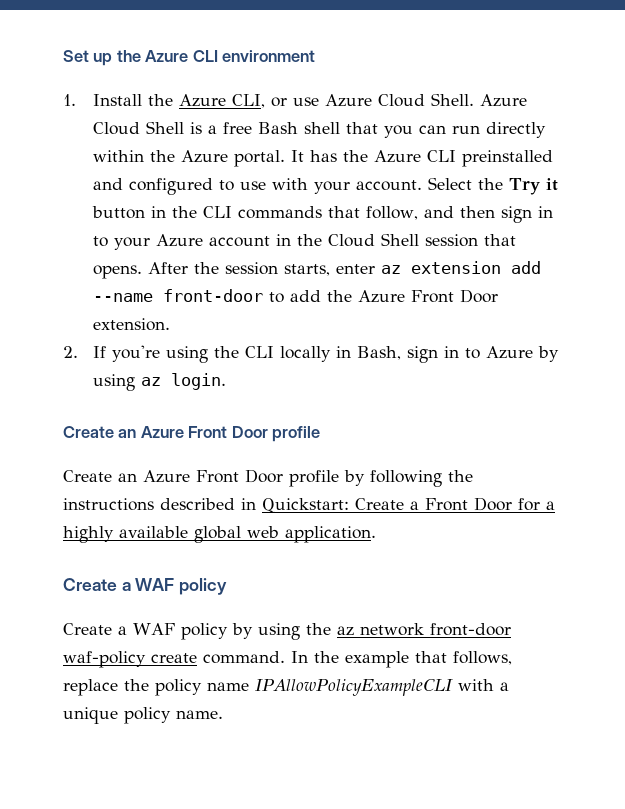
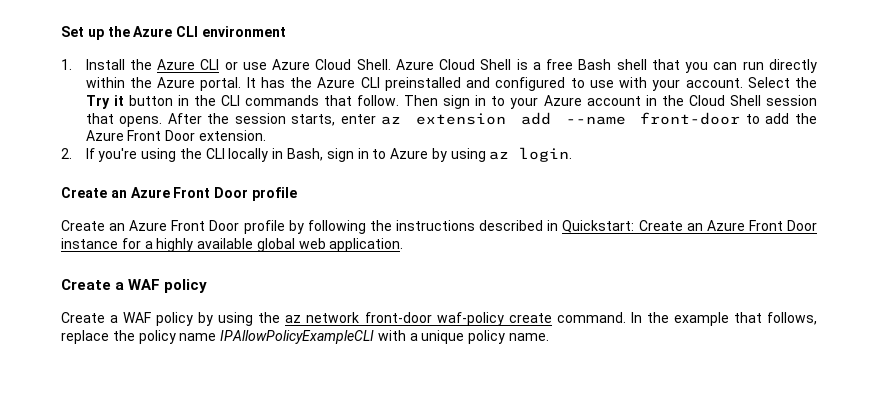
- 1. Install the Azure CLI, or use Azure Cloud Shell.
+ 1. Install the Azure CLI or use Azure Cloud Shell.
- Select the Try it button in the CLI commands that follow, and then sign in to your Azure account in the Cloud Shell session that opens.
+ Select the Try it button in the CLI commands that follow. Then sign in to your Azure account in the Cloud Shell session that opens.
- Create an Azure Front Door profile by following the instructions described in Quickstart: Create a Front Door for a highly available global web application.
+ Create an Azure Front Door profile by following the instructions described in Quickstart: Create an Azure Front Door instance for a highly available global web application.

